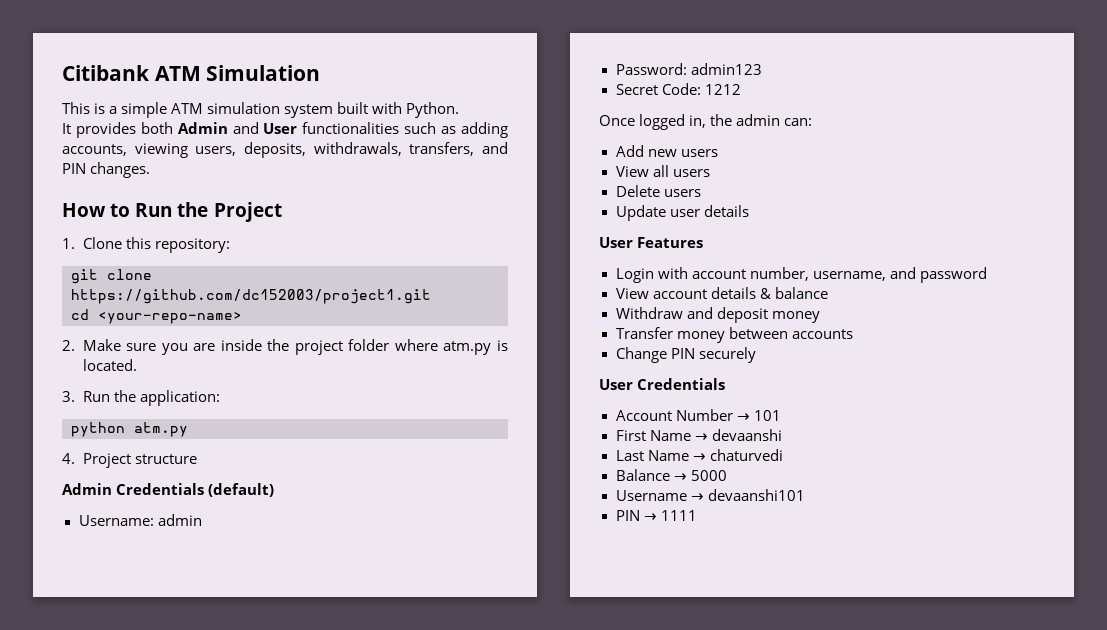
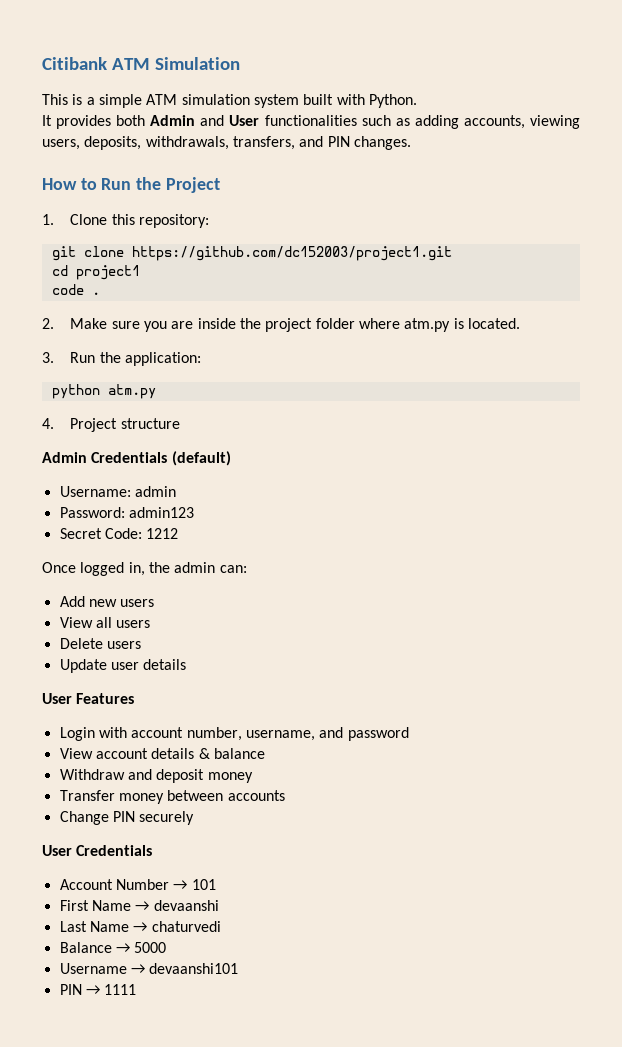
- cd <your-repo-name>
+ cd project1
+ code .

